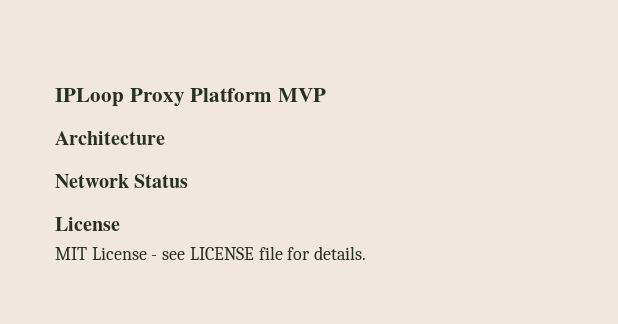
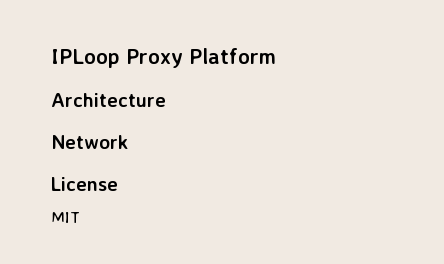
- IPLoop Proxy Platform MVP
+ IPLoop Proxy Platform
- Network Status
+ Network
- MIT License - see LICENSE file for details.
+ MIT

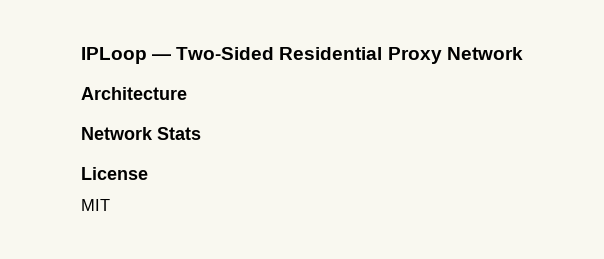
- IPLoop Proxy Platform
+ IPLoop — Two-Sided Residential Proxy Network
- Network
+ Network Stats

